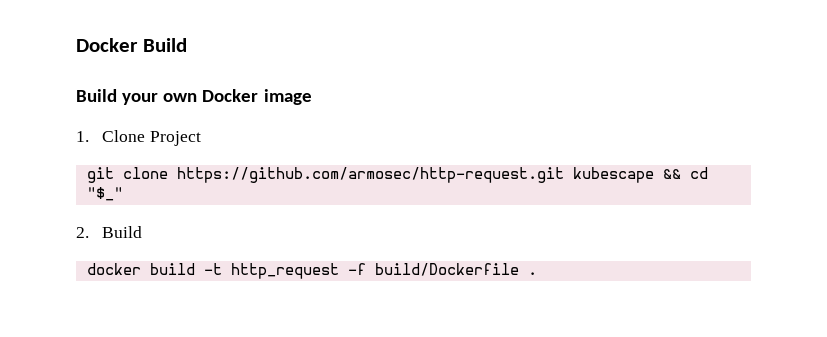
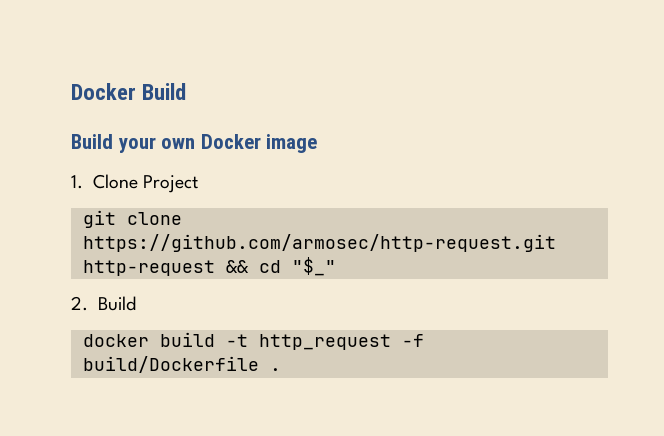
- git clone https://github.com/armosec/http-request.git kubescape && cd "$_"
+ git clone https://github.com/armosec/http-request.git http-request && cd "$_"

